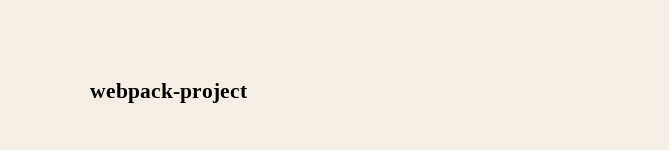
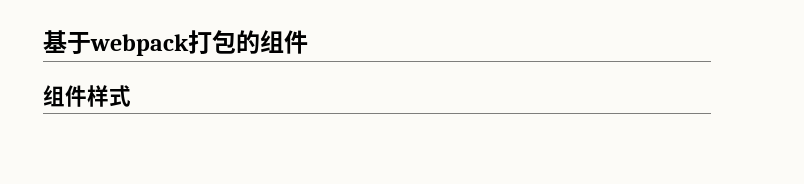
- webpack-project
+ 基于webpack打包的组件
+ 组件样式

